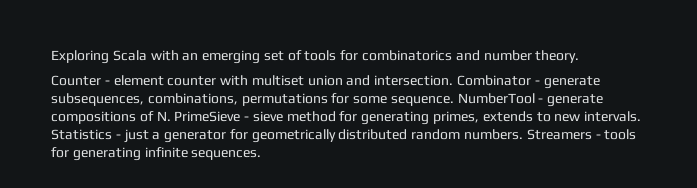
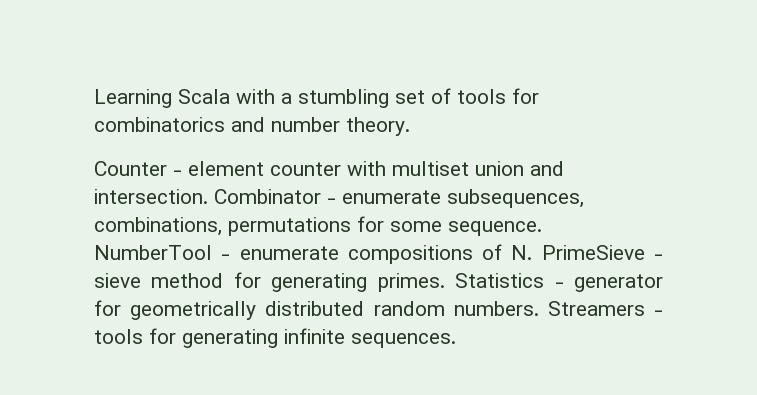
- Exploring Scala with an emerging set of tools for combinatorics and number theory.
+ Learning Scala with a stumbling set of tools for combinatorics and number theory.
- Combinator - generate subsequences, combinations, permutations for some sequence.
+ Combinator - enumerate subsequences, combinations, permutations for some sequence.
- NumberTool - generate compositions of N. PrimeSieve - sieve method for generating primes, extends to new intervals. Statistics - just a generator for geometrically distributed random numbers.
+ NumberTool - enumerate compositions of N. PrimeSieve - sieve method for generating primes. Statistics - generator for geometrically distributed random numbers.

